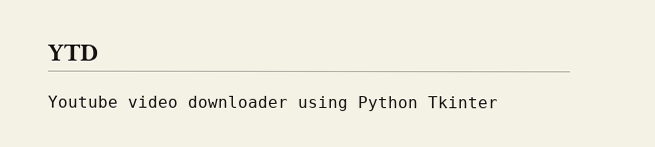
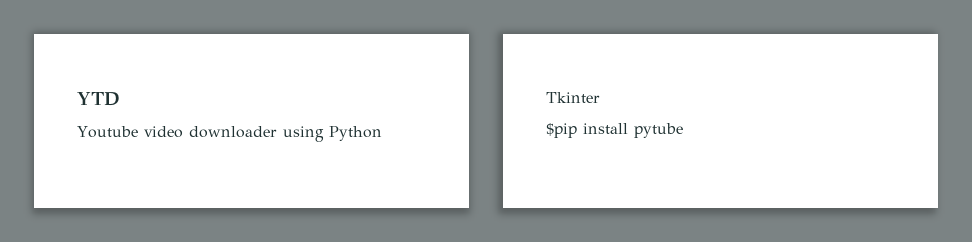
+ $pip install pytube

